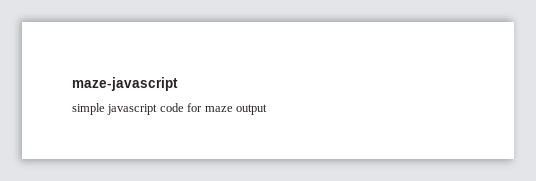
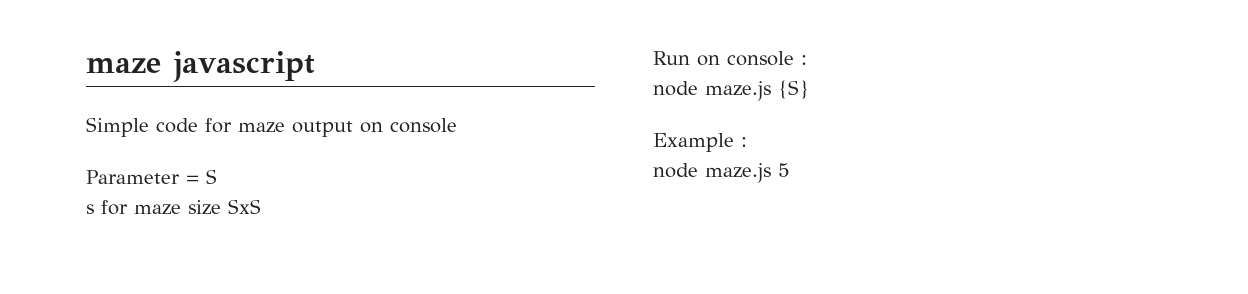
- maze-javascript
- simple javascript code for maze output
+ maze javascript
+ Simple code for maze output on console
+ Parameter = S
+ s for maze size SxS
+ Run on console :
+ node maze.js {S}
+ Example :
+ node maze.js 5

